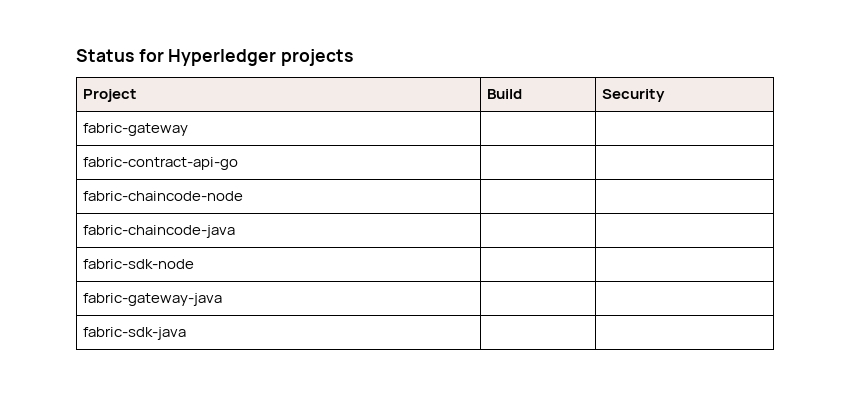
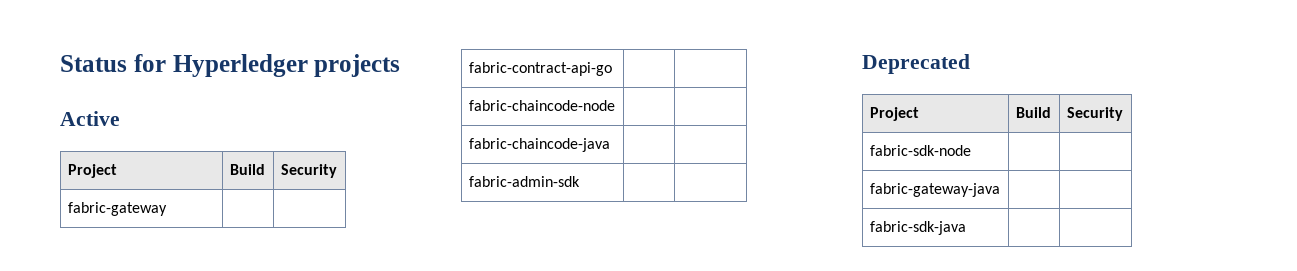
+ Active
+ fabric-admin-sdk | |
+ Deprecated
+ Project | Build | Security

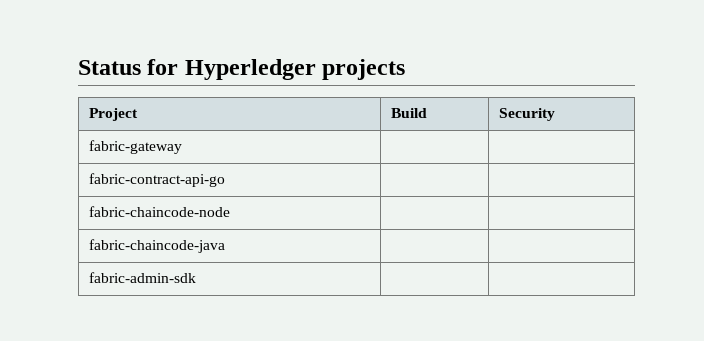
- Active
- Deprecated
- Project | Build | Security
- fabric-sdk-node | |
- fabric-gateway-java | |
- fabric-sdk-java | |

